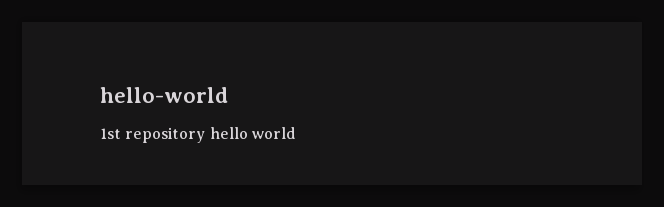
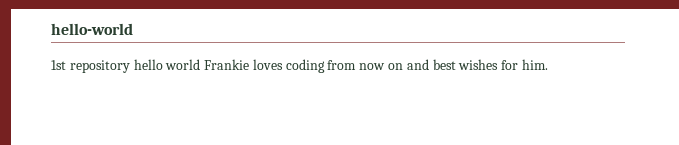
- 1st repository hello world
+ 1st repository hello world Frankie loves coding from now on and best wishes for him.

